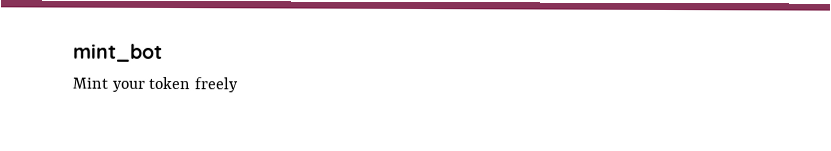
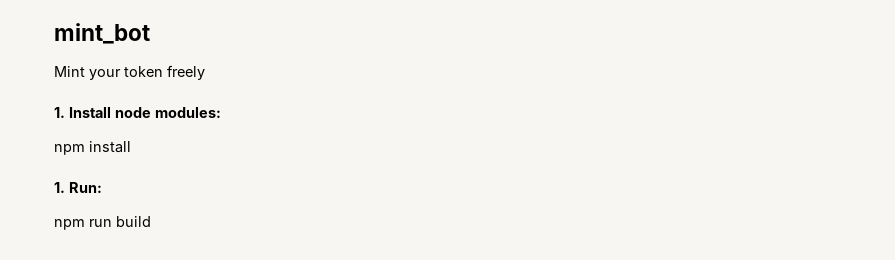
+ 1. Install node modules:
+ npm install
+ 1. Run:
+ npm run build

